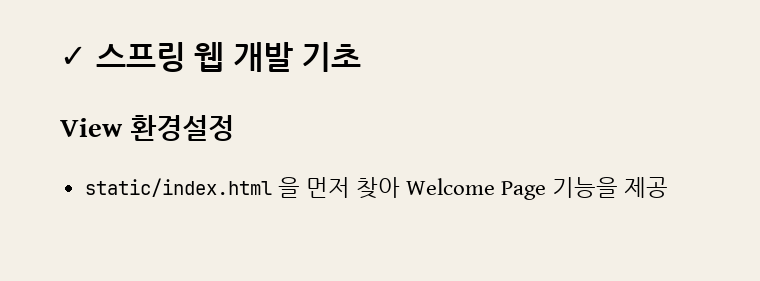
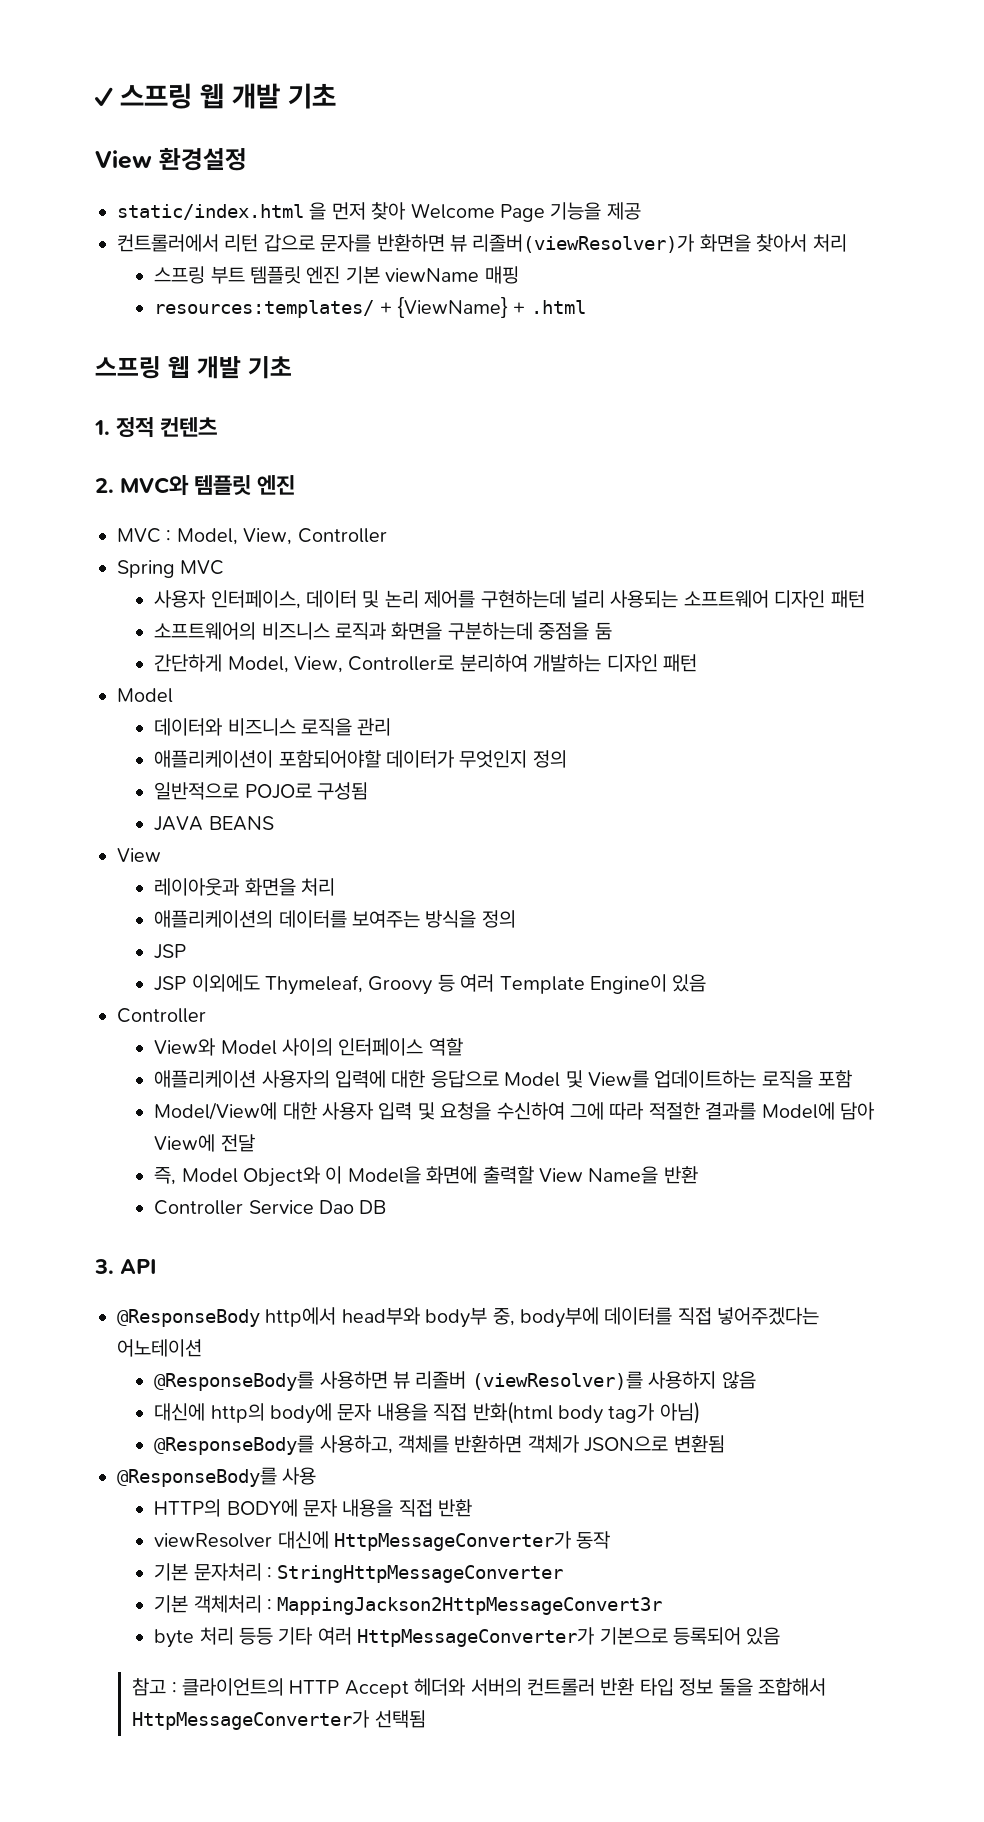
+ 컨트롤러에서 리턴 갑으로 문자를 반환하면 뷰 리졸버(viewResolver)가 화면을 찾아서 처리
+ 스프링 부트 템플릿 엔진 기본 viewName 매핑
+ resources:templates/ + {ViewName} + .html
+ 스프링 웹 개발 기초
+ 1. 정적 컨텐츠
+ 2. MVC와 템플릿 엔진
+ MVC : Model, View, Controller
+ Spring MVC
+ 사용자 인터페이스, 데이터 및 논리 제어를 구현하는데 널리 사용되는 소프트웨어 디자인 패턴
+ 소프트웨어의 비즈니스 로직과 화면을 구분하는데 중점을 둠
+ 간단하게 Model, View, Controller로 분리하여 개발하는 디자인 패턴
+ Model
+ 데이터와 비즈니스 로직을 관리
+ 애플리케이션이 포함되어야할 데이터가 무엇인지 정의
+ 일반적으로 POJO로 구성됨
+ JAVA BEANS
+ View
+ 레이아웃과 화면을 처리
+ 애플리케이션의 데이터를 보여주는 방식을 정의
+ JSP
+ JSP 이외에도 Thymeleaf, Groovy 등 여러 Template Engine이 있음
+ Controller
+ View와 Model 사이의 인터페이스 역할
+ 애플리케이션 사용자의 입력에 대한 응답으로 Model 및 View를 업데이트하는 로직을 포함
+ Model/View에 대한 사용자 입력 및 요청을 수신하여 그에 따라 적절한 결과를 Model에 담아 View에 전달
+ 즉, Model Object와 이 Model을 화면에 출력할 View Name을 반환
+ Controller Service Dao DB
+ 3. API
+ @ResponseBody http에서 head부와 body부 중, body부에 데이터를 직접 넣어주겠다는 어노테이션
+ @ResponseBody를 사용하면 뷰 리졸버 (viewResolver)를 사용하지 않음
+ 대신에 http의 body에 문자 내용을 직접 반화(html body tag가 아님)
+ @ResponseBody를 사용하고, 객체를 반환하면 객체가 JSON으로 변환됨
+ @ResponseBody를 사용
+ HTTP의 BODY에 문자 내용을 직접 반환
+ viewResolver 대신에 HttpMessageConverter가 동작
+ 기본 문자처리 : StringHttpMessageConverter
+ 기본 객체처리 : MappingJackson2HttpMessageConvert3r
+ byte 처리 등등 기타 여러 HttpMessageConverter가 기본으로 등록되어 있음
+ 참고 : 클라이언트의 HTTP Accept 헤더와 서버의 컨트롤러 반환 타입 정보 둘을 조합해서 HttpMessageConverter가 선택됨

